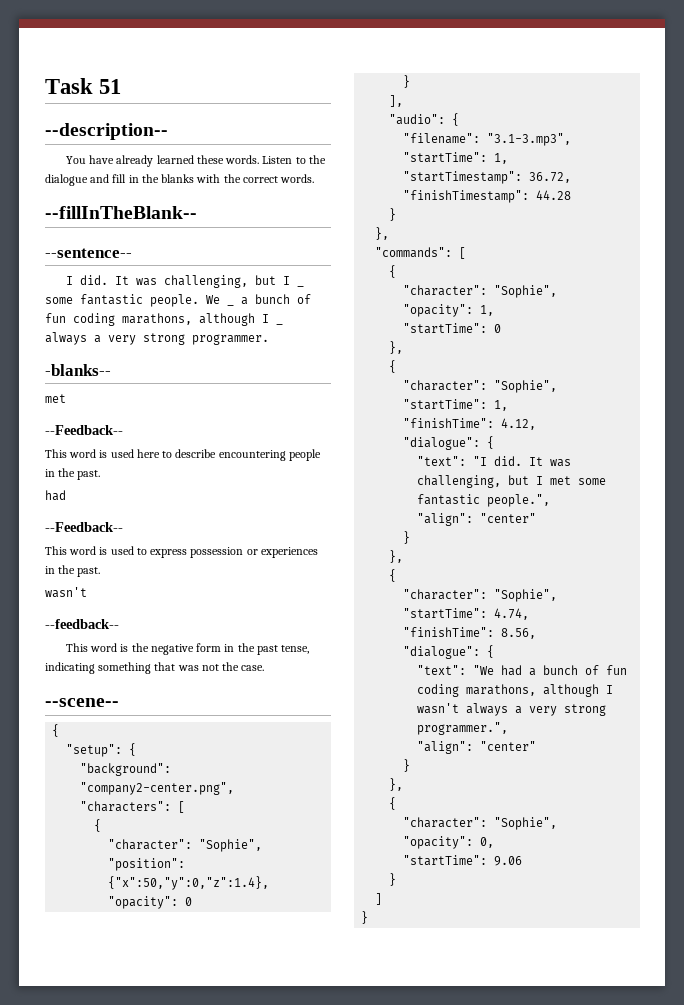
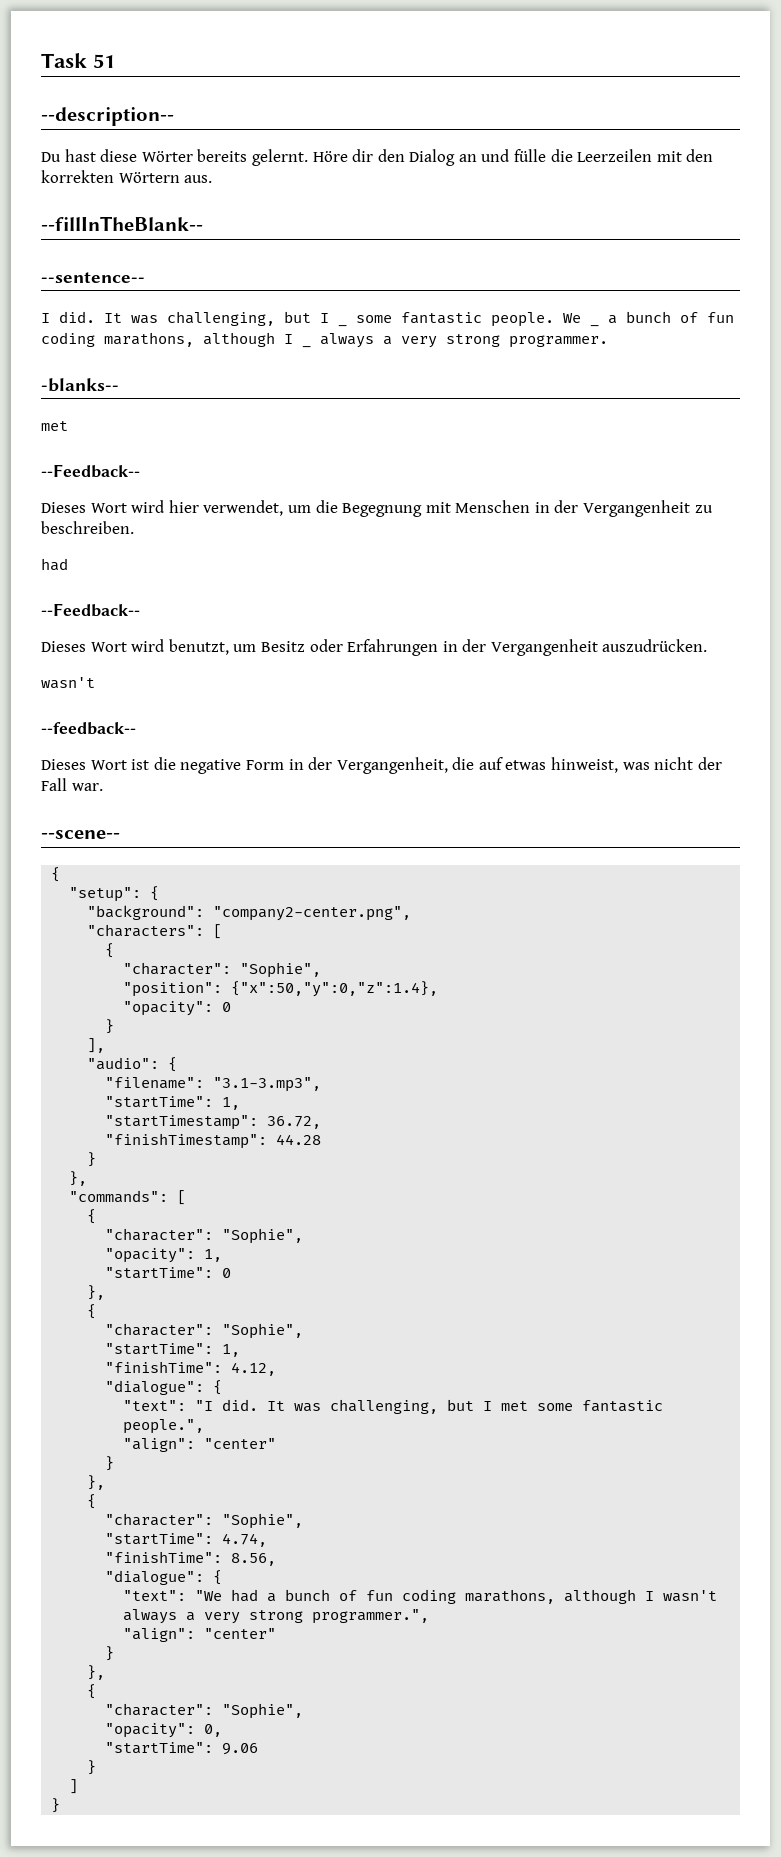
- You have already learned these words. Listen to the dialogue and fill in the blanks with the correct words.
+ Du hast diese Wörter bereits gelernt. Höre dir den Dialog an und fülle die Leerzeilen mit den korrekten Wörtern aus.
- This word is used here to describe encountering people in the past.
+ Dieses Wort wird hier verwendet, um die Begegnung mit Menschen in der Vergangenheit zu beschreiben.
  had
  --Feedback--
- This word is used to express possession or experiences in the past.
+ Dieses Wort wird benutzt, um Besitz oder Erfahrungen in der Vergangenheit auszudrücken.
  wasn't
  --feedback--
- This word is the negative form in the past tense, indicating something that was not the case.
+ Dieses Wort ist die negative Form in der Vergangenheit, die auf etwas hinweist, was nicht der Fall war.

